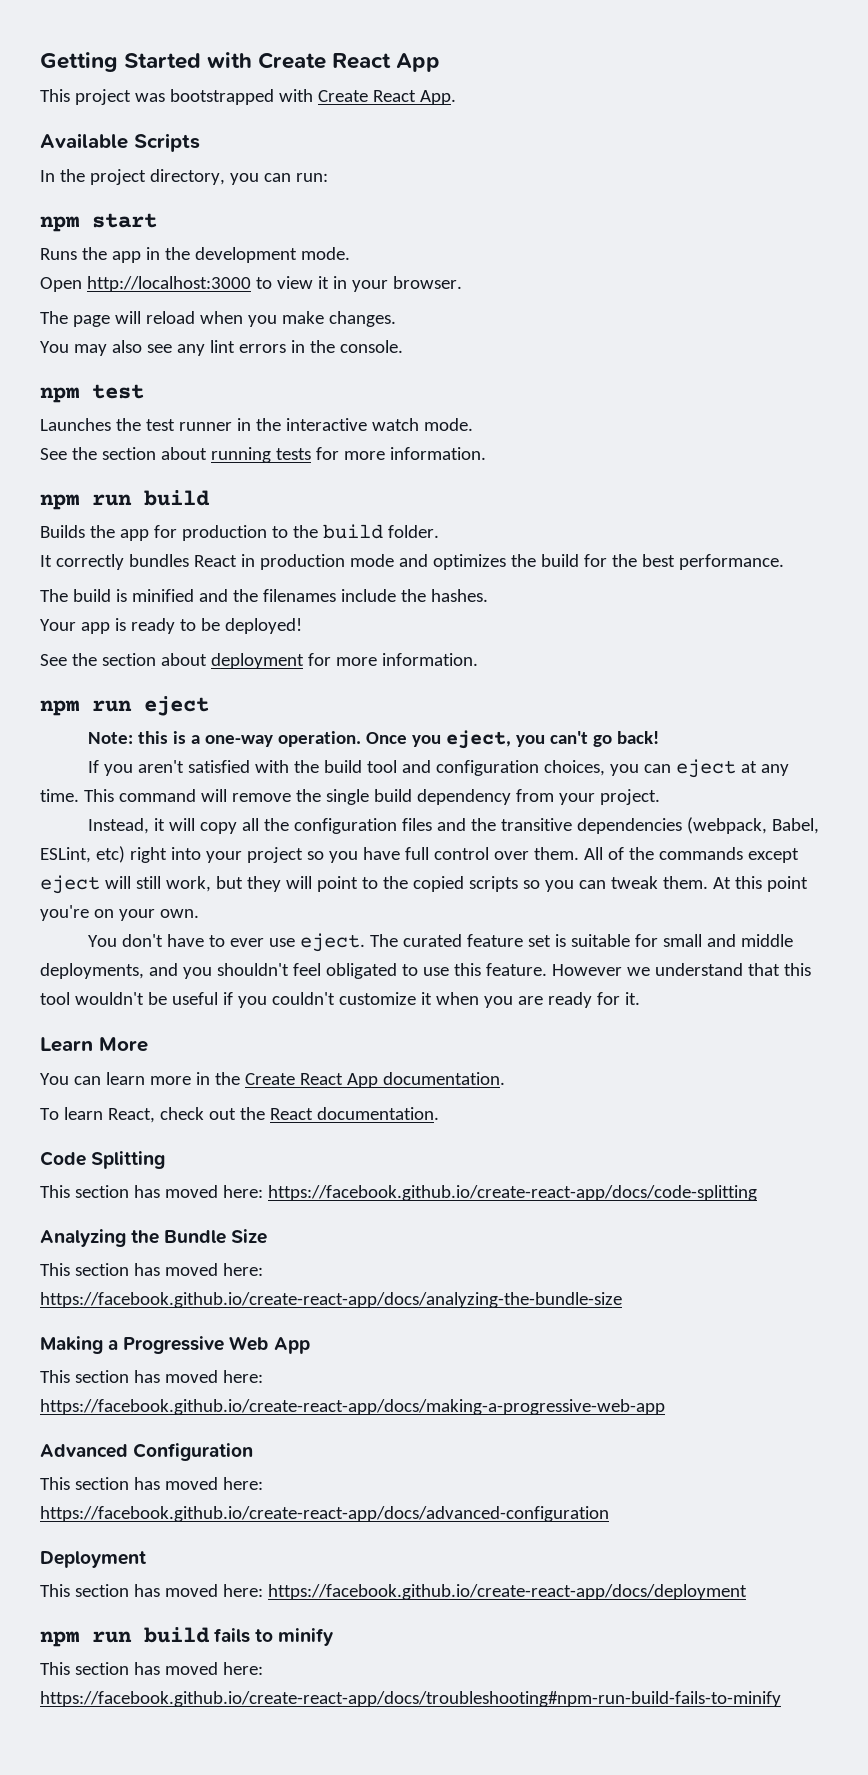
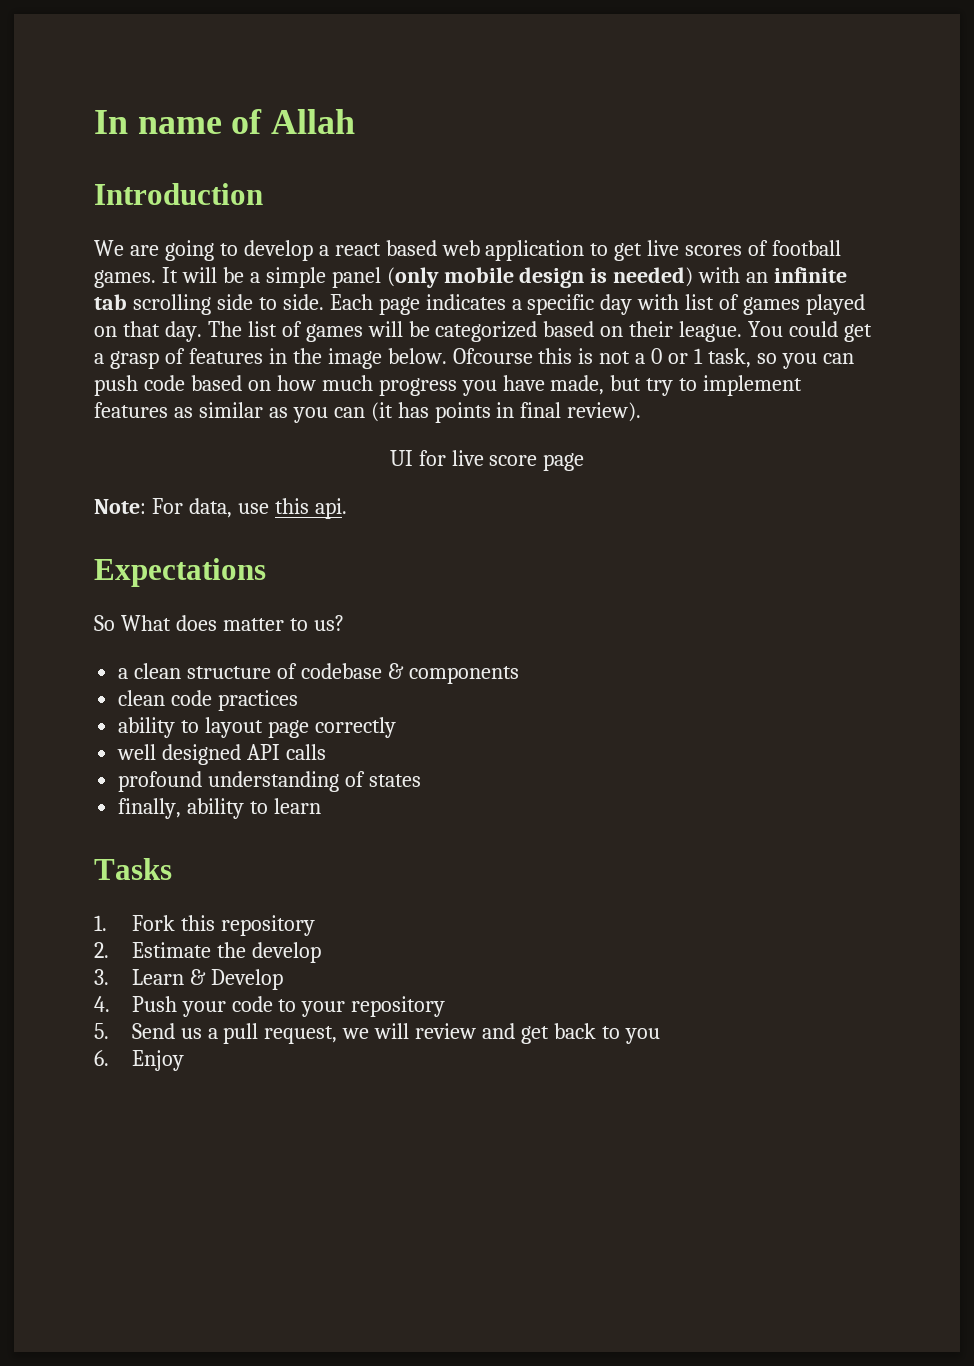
- Getting Started with Create React App
- This project was bootstrapped with Create React App.
- Available Scripts
- In the project directory, you can run:
- npm start
- Runs the app in the development mode.
- Open http://localhost:3000 to view it in your browser.
- The page will reload when you make changes.
- You may also see any lint errors in the console.
- npm test
- Launches the test runner in the interactive watch mode.
- See the section about running tests for more information.
- npm run build
- Builds the app for production to the build folder.
- It correctly bundles React in production mode and optimizes the build for the best performance.
- The build is minified and the filenames include the hashes.
- Your app is ready to be deployed!
- See the section about deployment for more information.
- npm run eject
- Note: this is a one-way operation. Once you eject, you can't go back!
- If you aren't satisfied with the build tool and configuration choices, you can eject at any time. This command will remove the single build dependency from your project.
- Instead, it will copy all the configuration files and the transitive dependencies (webpack, Babel, ESLint, etc) right into your project so you have full control over them. All of the commands except eject will still work, but they will point to the copied scripts so you can tweak them. At this point you're on your own.
- You don't have to ever use eject. The curated feature set is suitable for small and middle deployments, and you shouldn't feel obligated to use this feature. However we understand that this tool wouldn't be useful if you couldn't customize it when you are ready for it.
- Learn More
- You can learn more in the Create React App documentation.
- To learn React, check out the React documentation.
- Code Splitting
- This section has moved here: https://facebook.github.io/create-react-app/docs/code-splitting
- Analyzing the Bundle Size
- This section has moved here: https://facebook.github.io/create-react-app/docs/analyzing-the-bundle-size
- Making a Progressive Web App
- This section has moved here: https://facebook.github.io/create-react-app/docs/making-a-progressive-web-app
- Advanced Configuration
- This section has moved here: https://facebook.github.io/create-react-app/docs/advanced-configuration
- Deployment
- This section has moved here: https://facebook.github.io/create-react-app/docs/deployment
- npm run build fails to minify
- This section has moved here: https://facebook.github.io/create-react-app/docs/troubleshooting#npm-run-build-fails-to-minify
+ In name of Allah
+ Introduction
+ We are going to develop a react based web application to get live scores of football games. It will be a simple panel (only mobile design is needed) with an infinite tab scrolling side to side. Each page indicates a specific day with list of games played on that day. The list of games will be categorized based on their league. You could get a grasp of features in the image below. Ofcourse this is not a 0 or 1 task, so you can push code based on how much progress you have made, but try to implement features as similar as you can (it has points in final review).
+ UI for live score page
+ Note: For data, use this api.
+ Expectations
+ So What does matter to us?
+ a clean structure of codebase & components
+ clean code practices
+ ability to layout page correctly
+ well designed API calls
+ profound understanding of states
+ finally, ability to learn
+ Tasks
+ 1. Fork this repository
+ 2. Estimate the develop
+ 3. Learn & Develop
+ 4. Push your code to your repository
+ 5. Send us a pull request, we will review and get back to you
+ 6. Enjoy

